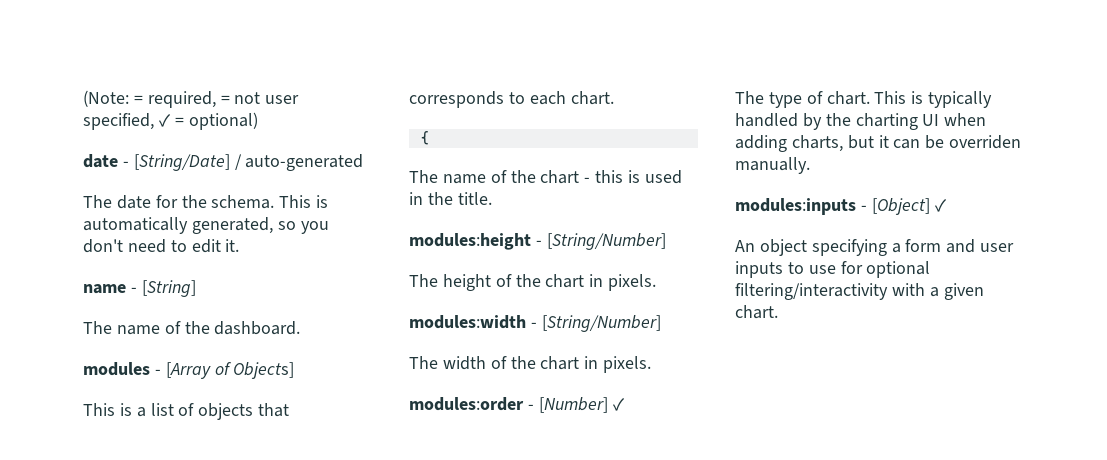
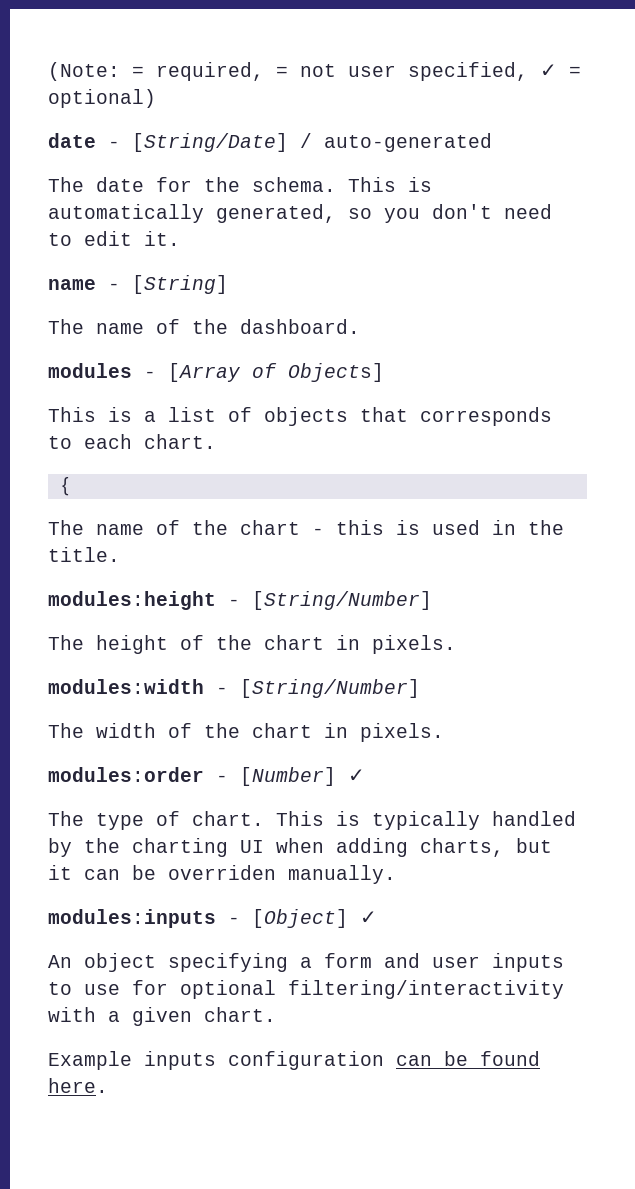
+ Example inputs configuration can be found here.

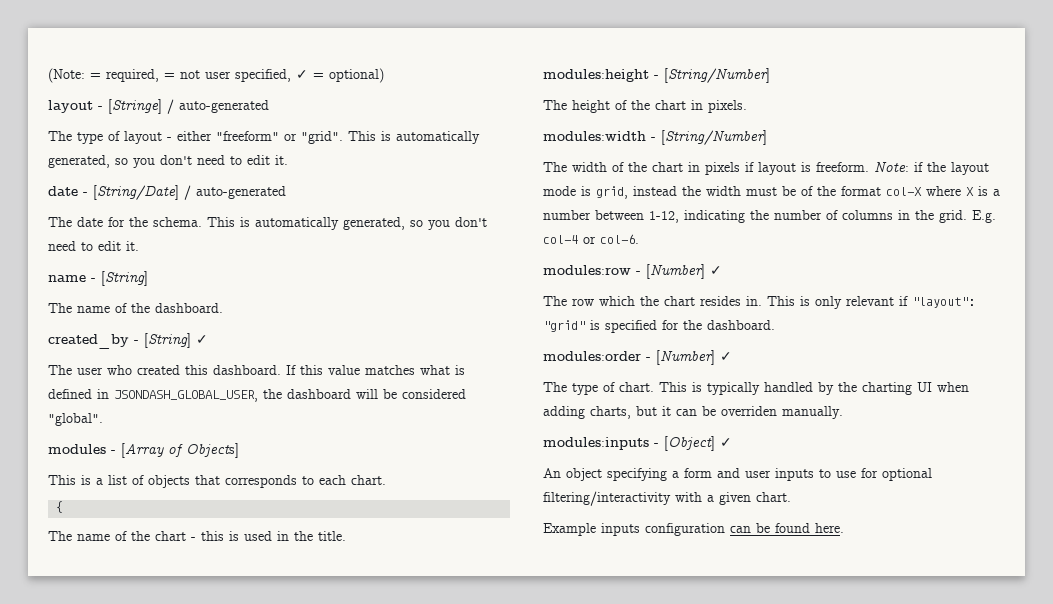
+ layout - [Stringe] / auto-generated
+ The type of layout - either "freeform" or "grid". This is automatically generated, so you don't need to edit it.
+ created_by - [String] ✓
+ The user who created this dashboard. If this value matches what is defined in JSONDASH_GLOBAL_USER, the dashboard will be considered "global".
- The width of the chart in pixels.
+ The width of the chart in pixels if layout is freeform. Note: if the layout mode is grid, instead the width must be of the format col-X where X is a number between 1-12, indicating the number of columns in the grid. E.g. col-4 or col-6.
+ modules:row - [Number] ✓
+ The row which the chart resides in. This is only relevant if "layout": "grid" is specified for the dashboard.

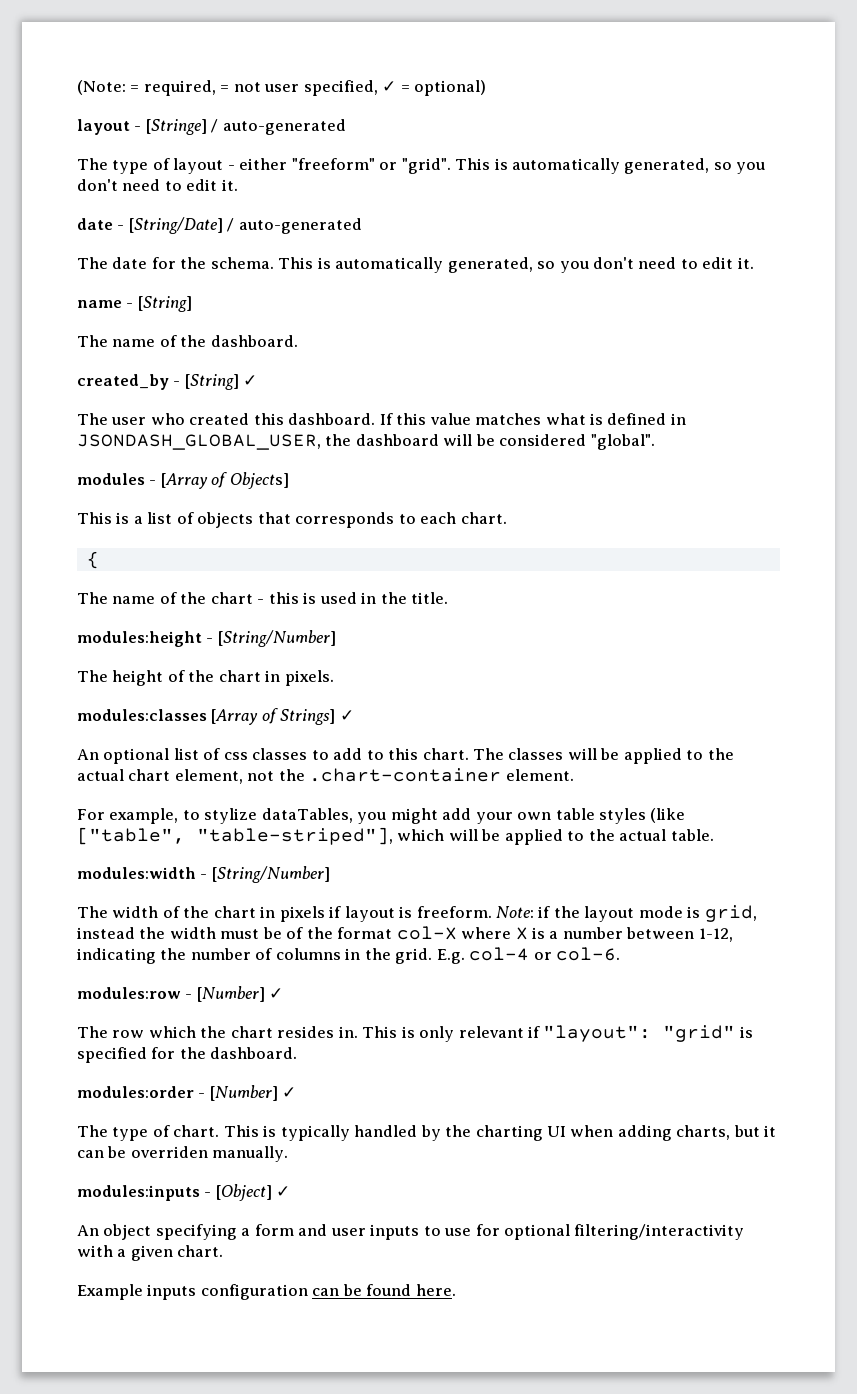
+ modules:classes [Array of Strings] ✓
+ An optional list of css classes to add to this chart. The classes will be applied to the actual chart element, not the .chart-container element.
+ For example, to stylize dataTables, you might add your own table styles (like ["table", "table-striped"], which will be applied to the actual table.

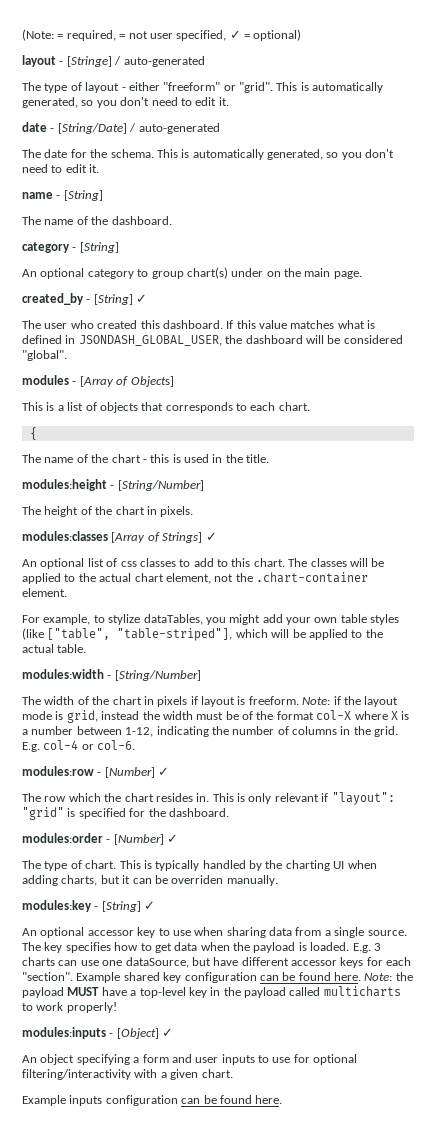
+ category - [String]
+ An optional category to group chart(s) under on the main page.
+ modules:key - [String] ✓
+ An optional accessor key to use when sharing data from a single source. The key specifies how to get data when the payload is loaded. E.g. 3 charts can use one dataSource, but have different accessor keys for each "section". Example shared key configuration can be found here. Note: the payload MUST have a top-level key in the payload called multicharts to work properly!

